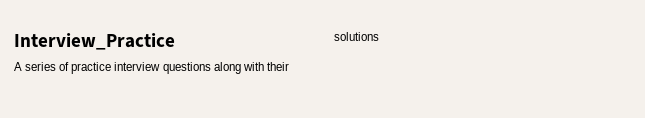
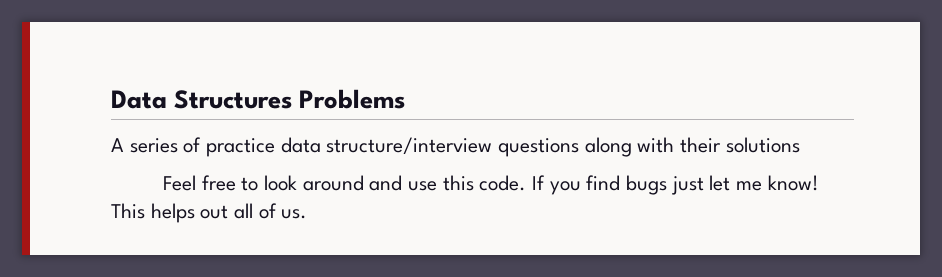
- Interview_Practice
+ Data Structures Problems
- A series of practice interview questions along with their solutions
+ A series of practice data structure/interview questions along with their solutions
+ Feel free to look around and use this code. If you find bugs just let me know! This helps out all of us.

